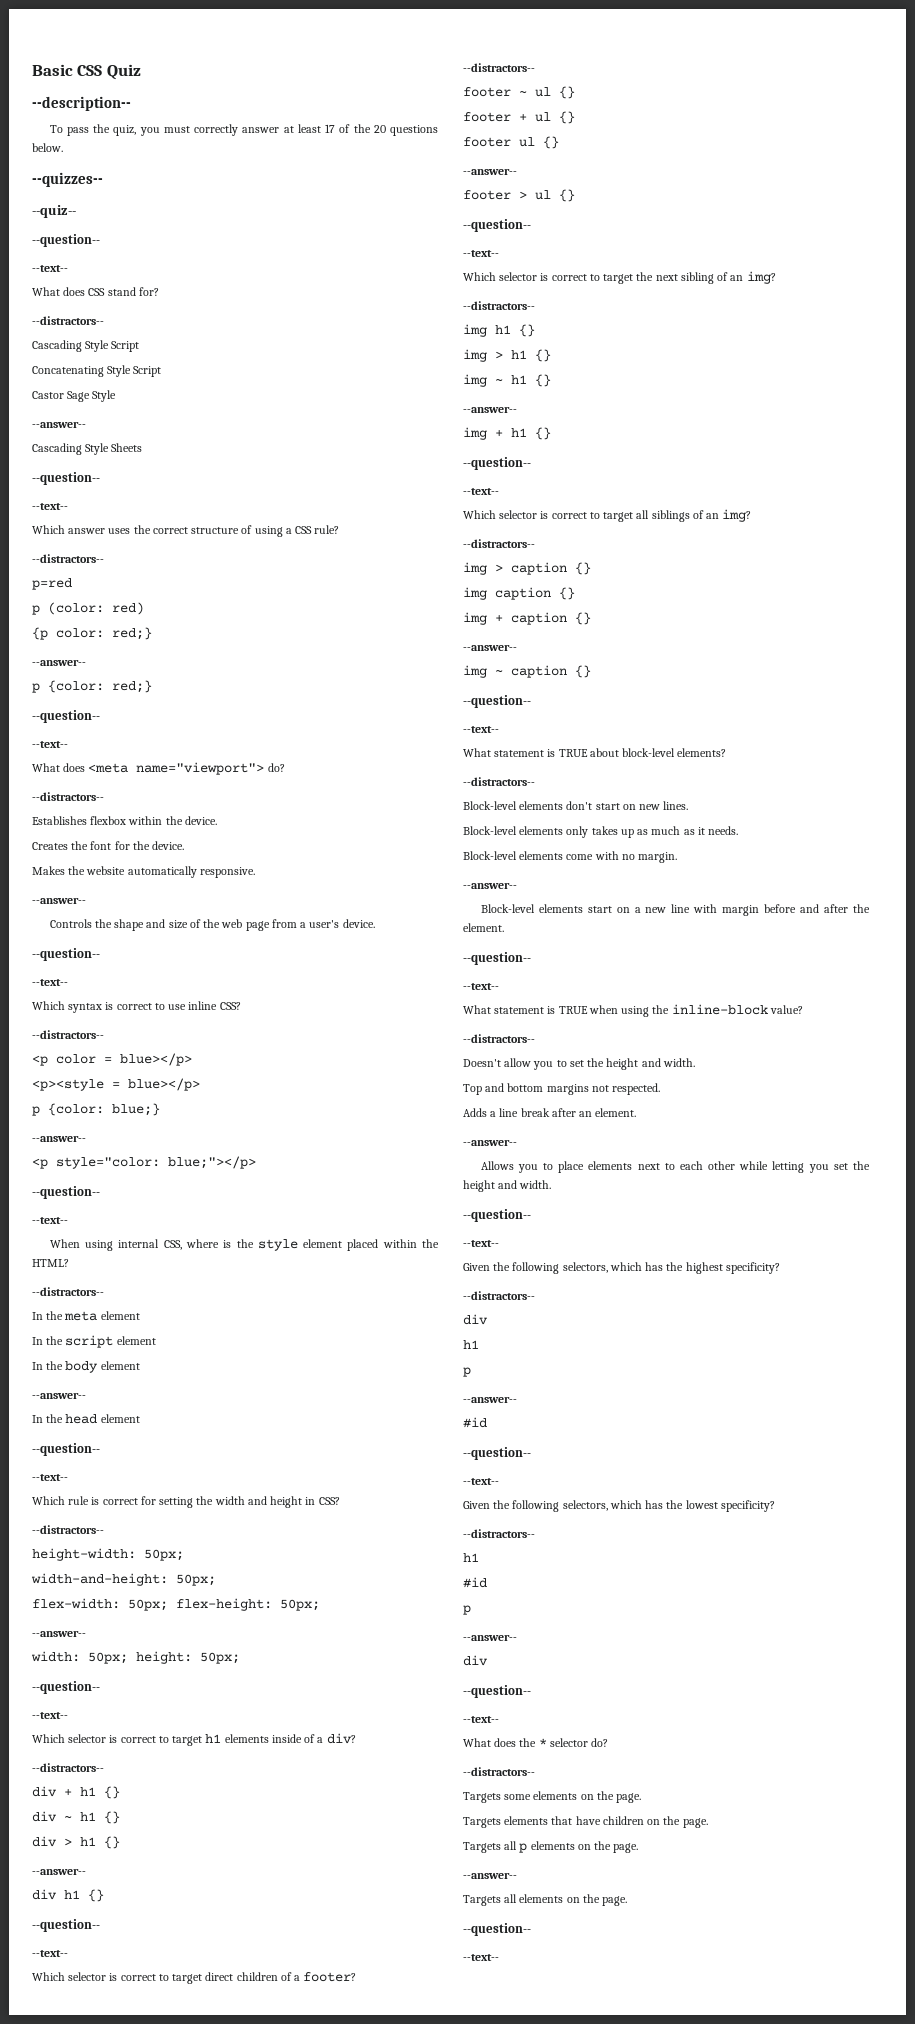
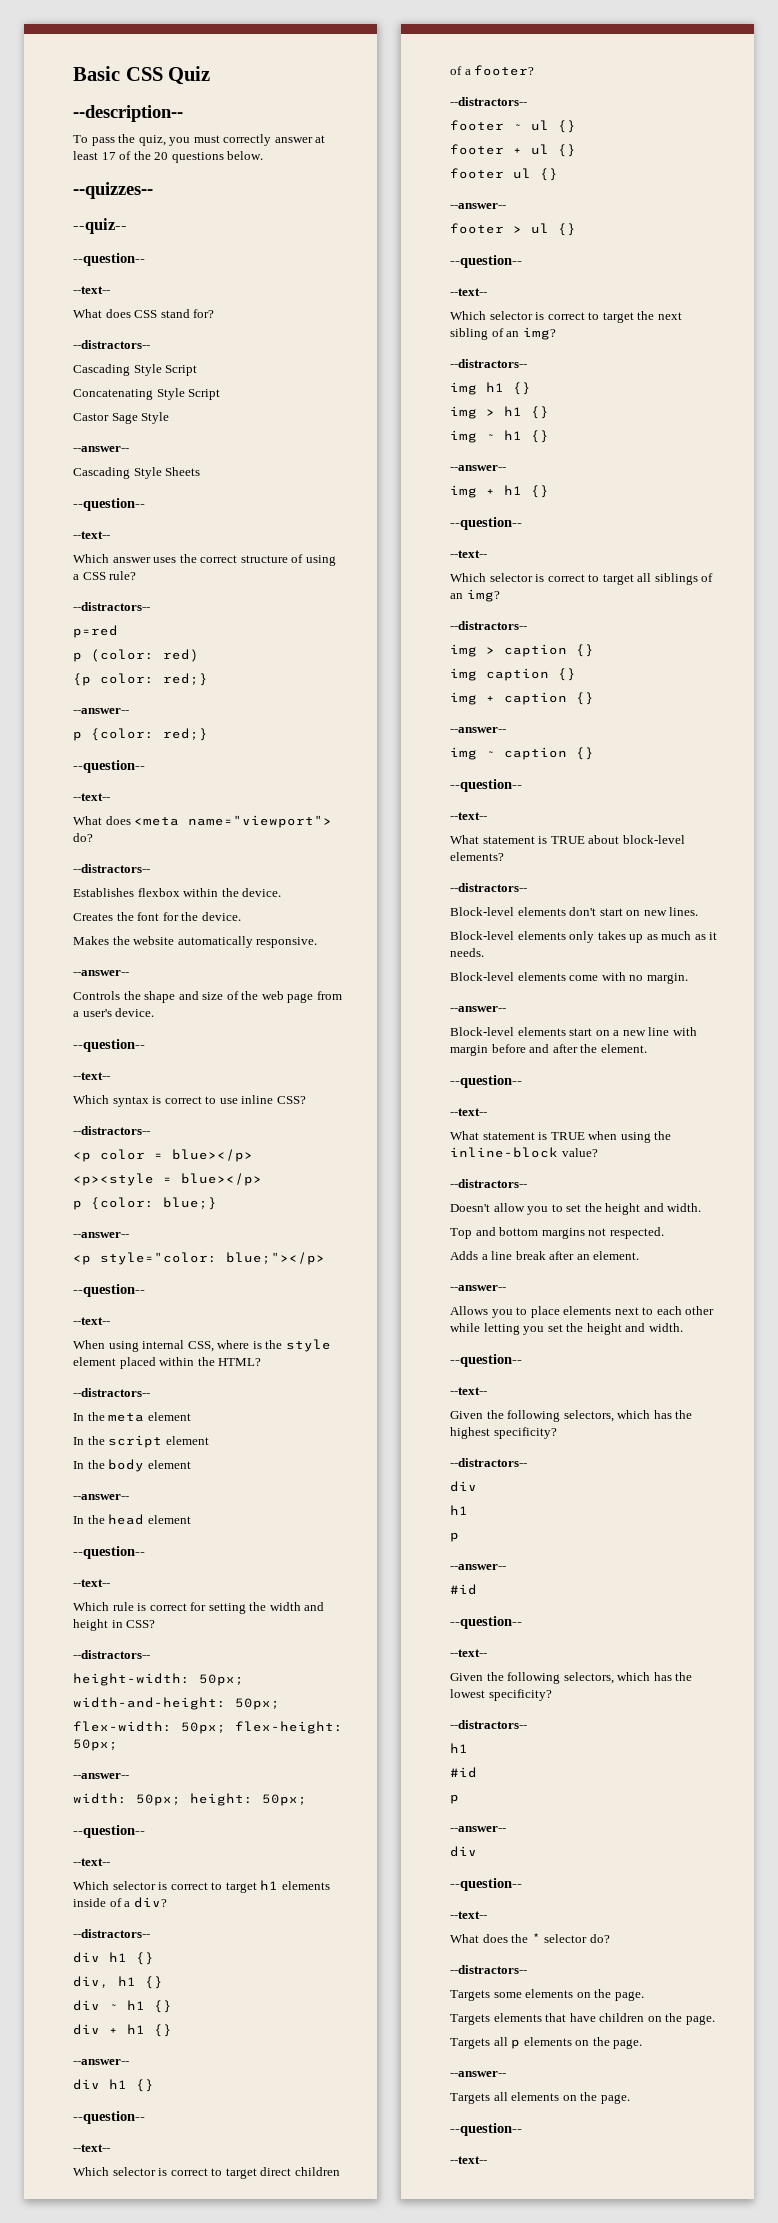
  Which selector is correct to target h1 elements inside of a div?
  --distractors--
- div + h1 {}
+ div h1 {}
+ div, h1 {}
- div > h1 {}
+ div + h1 {}

